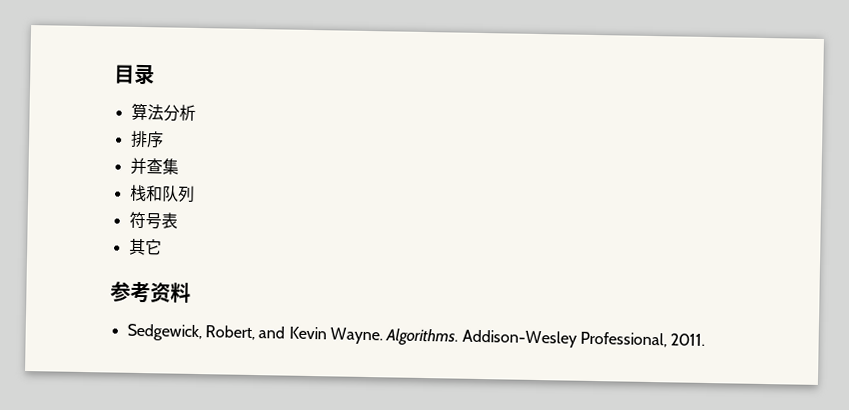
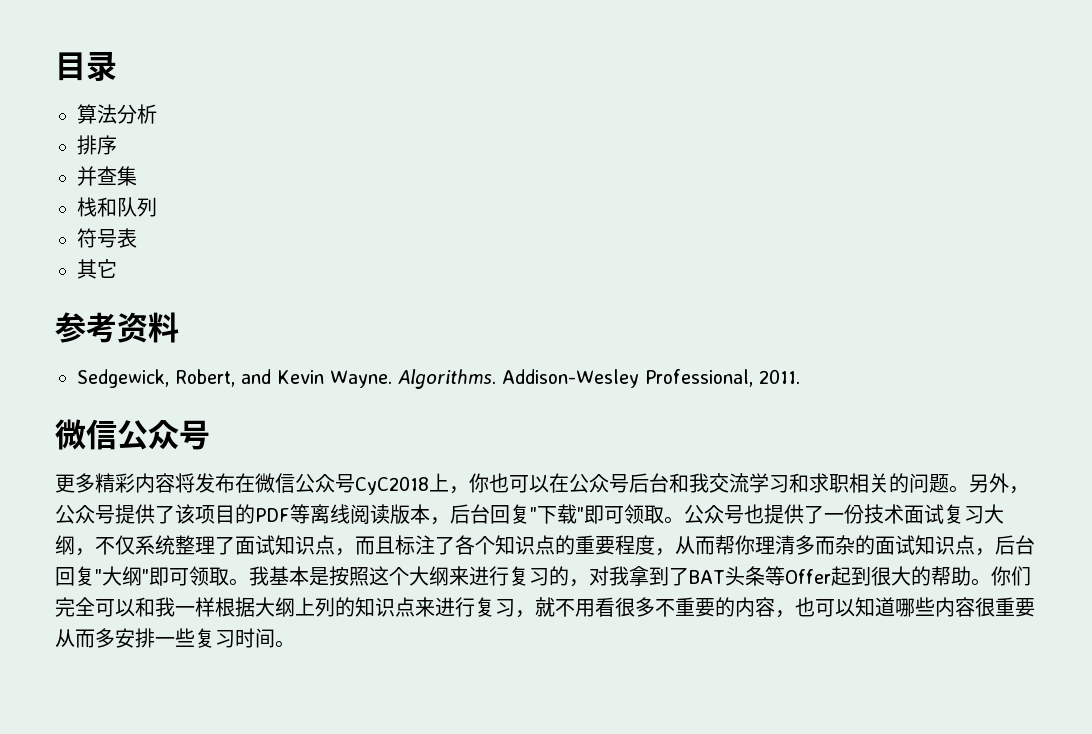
  Addison-Wesley Professional, 2011.
+ 微信公众号
+ 更多精彩内容将发布在微信公众号CyC2018上，你也可以在公众号后台和我交流学习和求职相关的问题。另外，公众号提供了该项目的PDF等离线阅读版本，后台回复"下载"即可领取。公众号也提供了一份技术面试复习大纲，不仅系统整理了面试知识点，而且标注了各个知识点的重要程度，从而帮你理清多而杂的面试知识点，后台回复"大纲"即可领取。我基本是按照这个大纲来进行复习的，对我拿到了BAT头条等Offer起到很大的帮助。你们完全可以和我一样根据大纲上列的知识点来进行复习，就不用看很多不重要的内容，也可以知道哪些内容很重要从而多安排一些复习时间。

